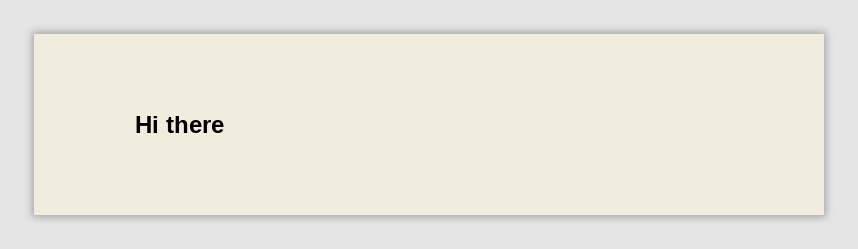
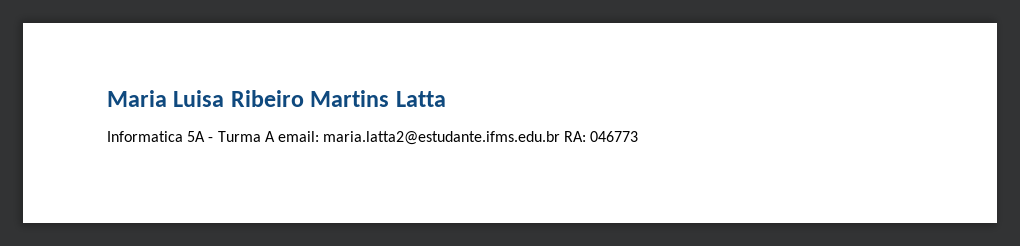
- Hi there
+ Maria Luisa Ribeiro Martins Latta
+ Informatica 5A - Turma A email: maria.latta2@estudante.ifms.edu.br RA: 046773

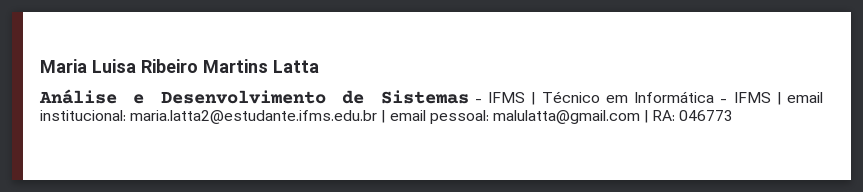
- Informatica 5A - Turma A email: maria.latta2@estudante.ifms.edu.br RA: 046773
+ Análise e Desenvolvimento de Sistemas - IFMS | Técnico em Informática - IFMS | email institucional: maria.latta2@estudante.ifms.edu.br | email pessoal: malulatta@gmail.com | RA: 046773

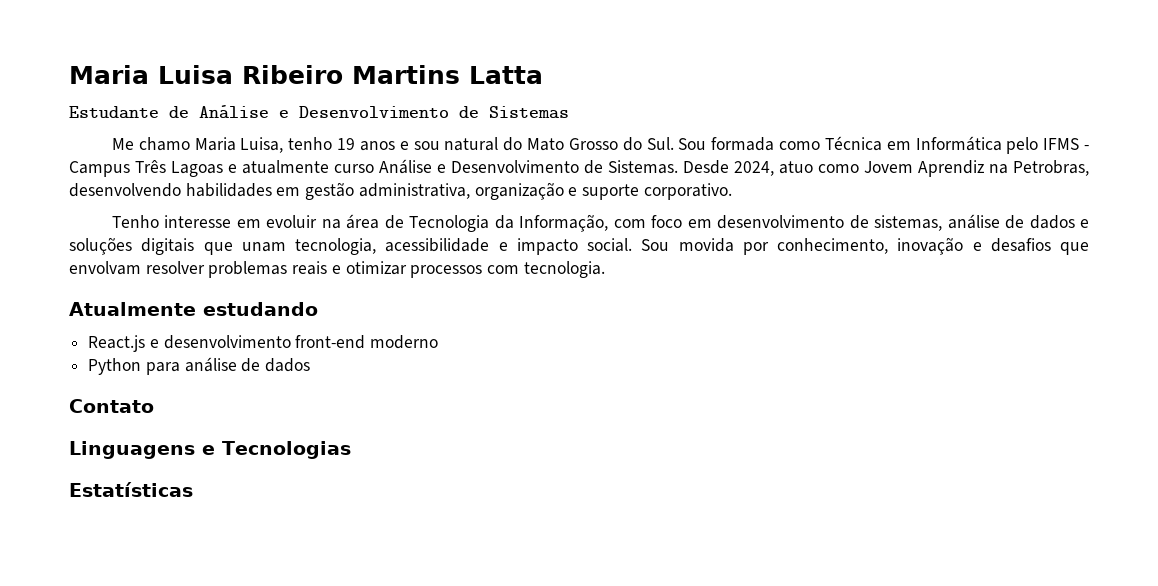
- Análise e Desenvolvimento de Sistemas - IFMS | Técnico em Informática - IFMS | email institucional: maria.latta2@estudante.ifms.edu.br | email pessoal: malulatta@gmail.com | RA: 046773
+ Estudante de Análise e Desenvolvimento de Sistemas
+ Me chamo Maria Luisa, tenho 19 anos e sou natural do Mato Grosso do Sul. Sou formada como Técnica em Informática pelo IFMS - Campus Três Lagoas e atualmente curso Análise e Desenvolvimento de Sistemas. Desde 2024, atuo como Jovem Aprendiz na Petrobras, desenvolvendo habilidades em gestão administrativa, organização e suporte corporativo.
+ Tenho interesse em evoluir na área de Tecnologia da Informação, com foco em desenvolvimento de sistemas, análise de dados e soluções digitais que unam tecnologia, acessibilidade e impacto social. Sou movida por conhecimento, inovação e desafios que envolvam resolver problemas reais e otimizar processos com tecnologia.
+ Atualmente estudando
+ React.js e desenvolvimento front-end moderno
+ Python para análise de dados
+ Contato
+ Linguagens e Tecnologias
+ Estatísticas

